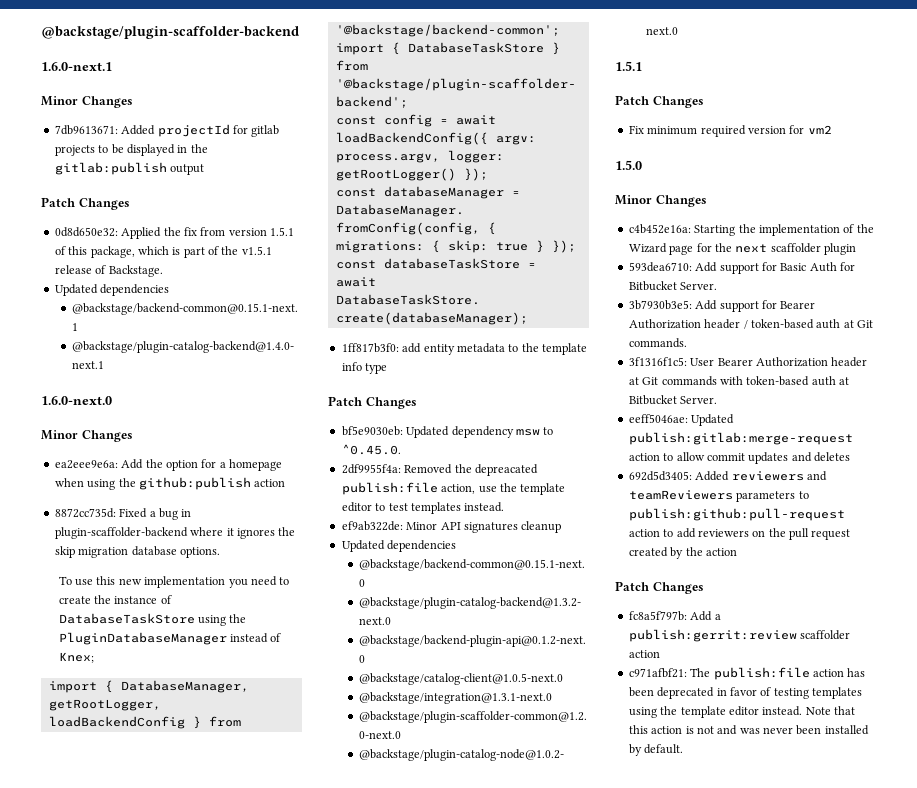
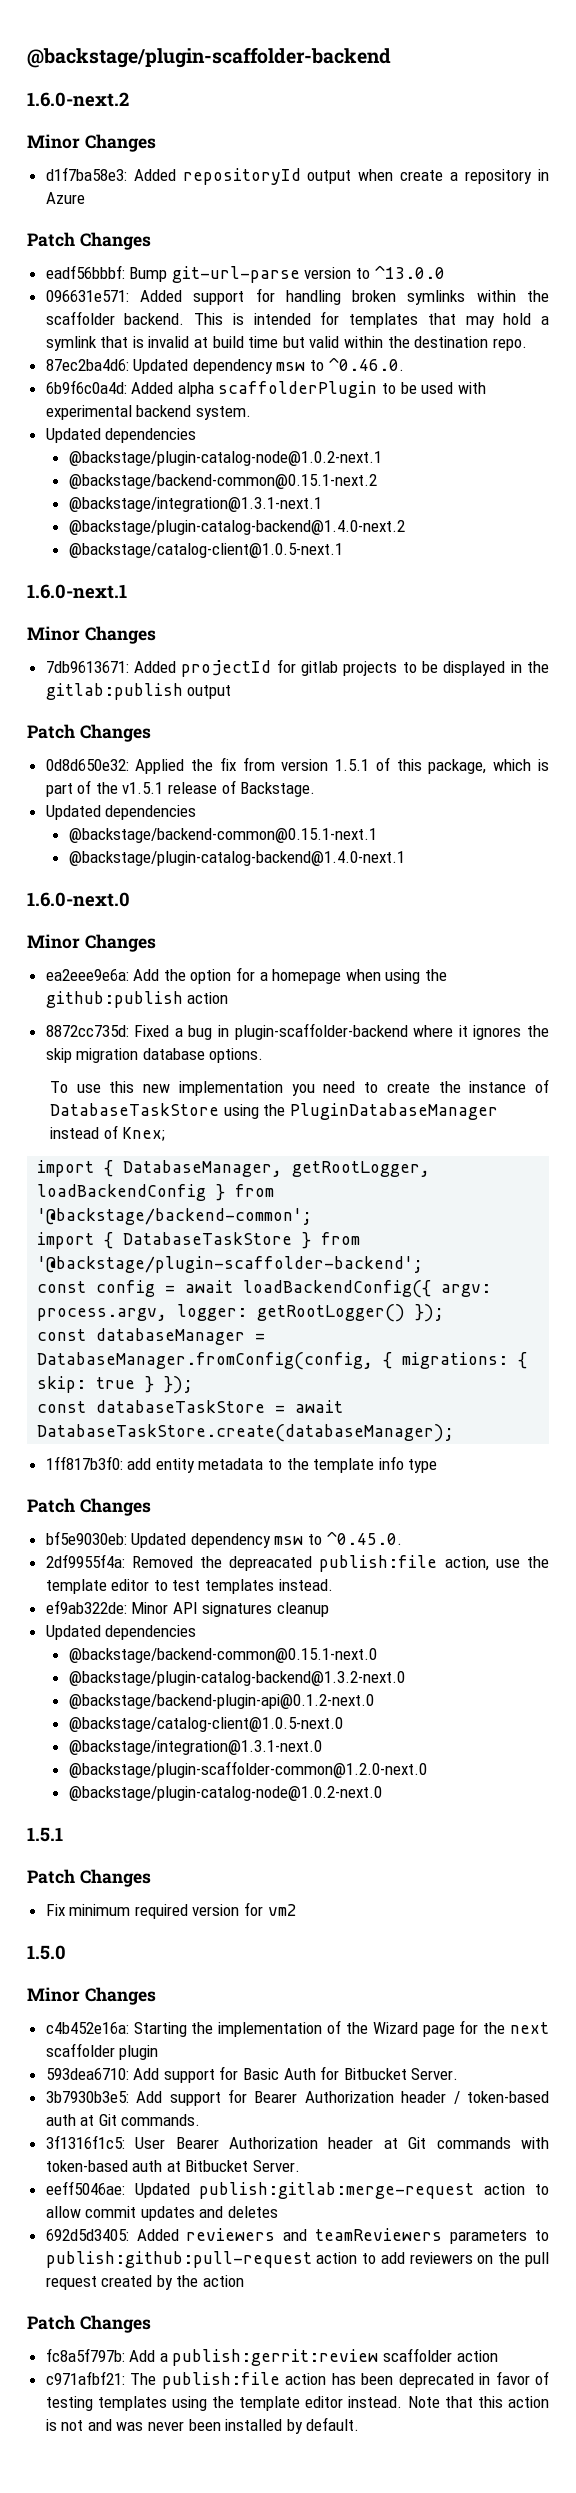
+ 1.6.0-next.2
+ Minor Changes
+ d1f7ba58e3: Added repositoryId output when create a repository in Azure
+ Patch Changes
+ eadf56bbbf: Bump git-url-parse version to ^13.0.0
+ 096631e571: Added support for handling broken symlinks within the scaffolder backend. This is intended for templates that may hold a symlink that is invalid at build time but valid within the destination repo.
+ 87ec2ba4d6: Updated dependency msw to ^0.46.0.
+ 6b9f6c0a4d: Added alpha scaffolderPlugin to be used with experimental backend system.
+ Updated dependencies
+ @backstage/plugin-catalog-node@1.0.2-next.1
+ @backstage/backend-common@0.15.1-next.2
+ @backstage/integration@1.3.1-next.1
+ @backstage/plugin-catalog-backend@1.4.0-next.2
+ @backstage/catalog-client@1.0.5-next.1

